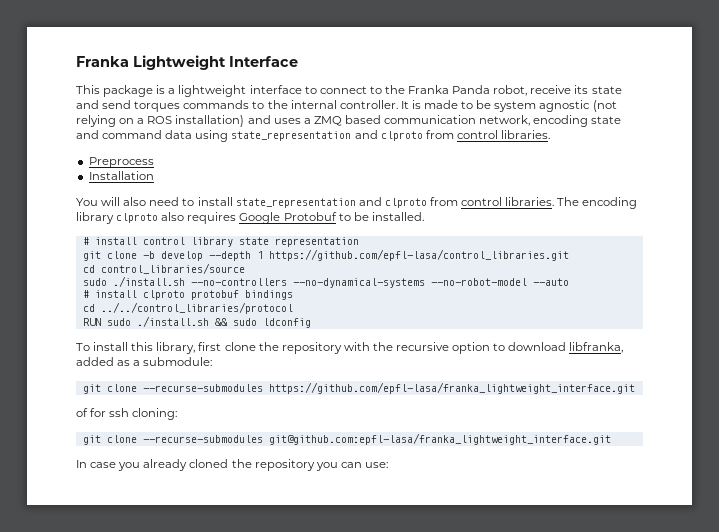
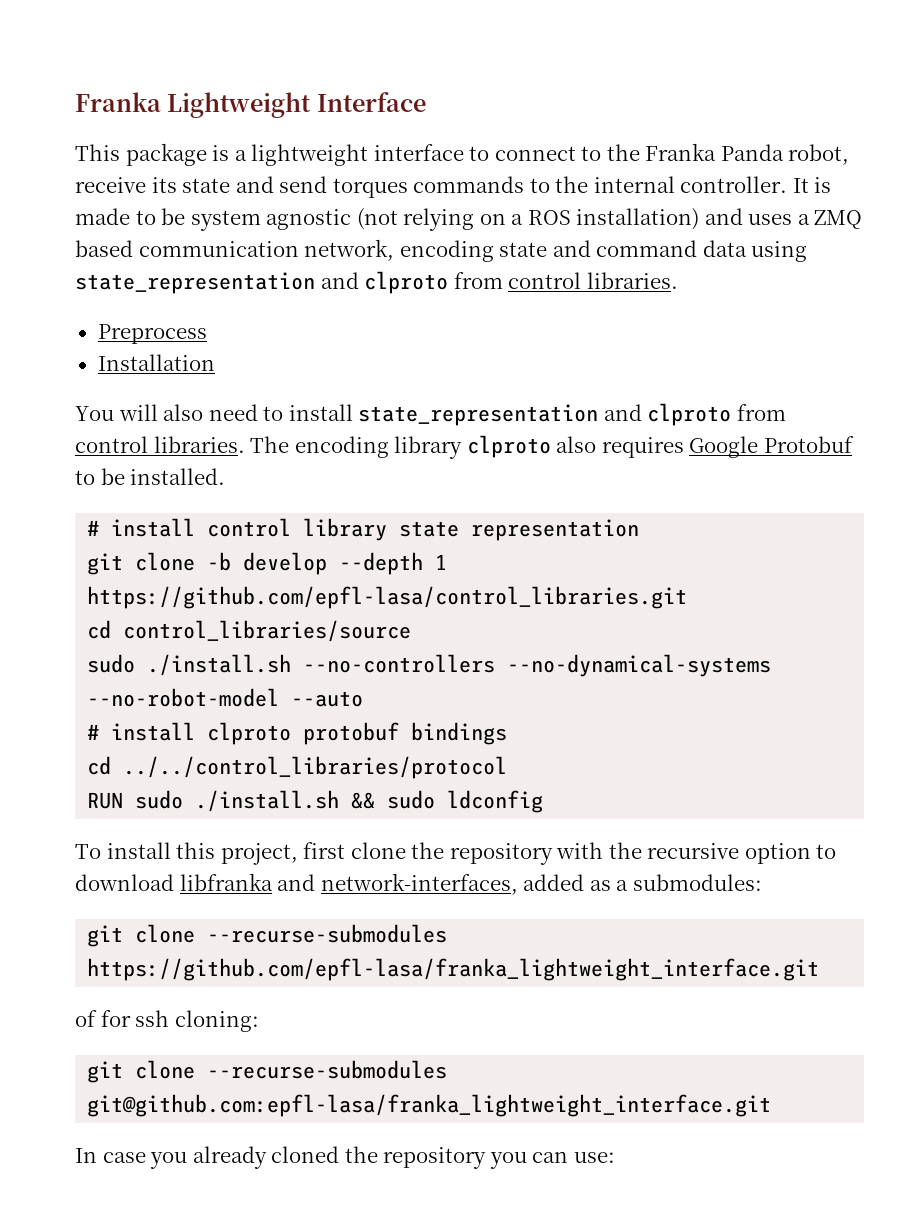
- To install this library, first clone the repository with the recursive option to download libfranka, added as a submodule:
+ To install this project, first clone the repository with the recursive option to download libfranka and network-interfaces, added as a submodules:

